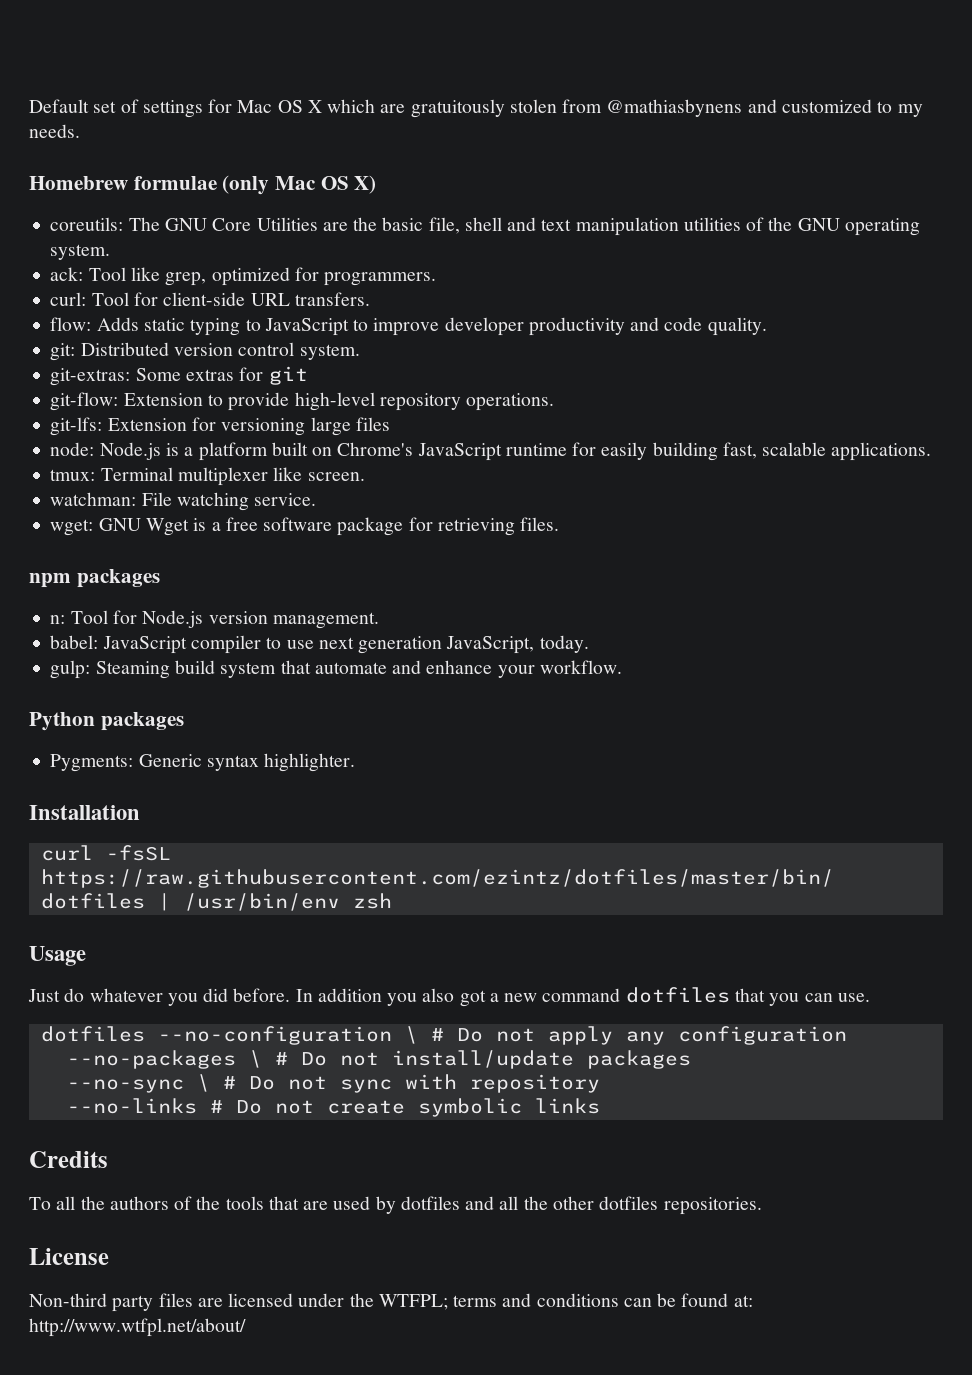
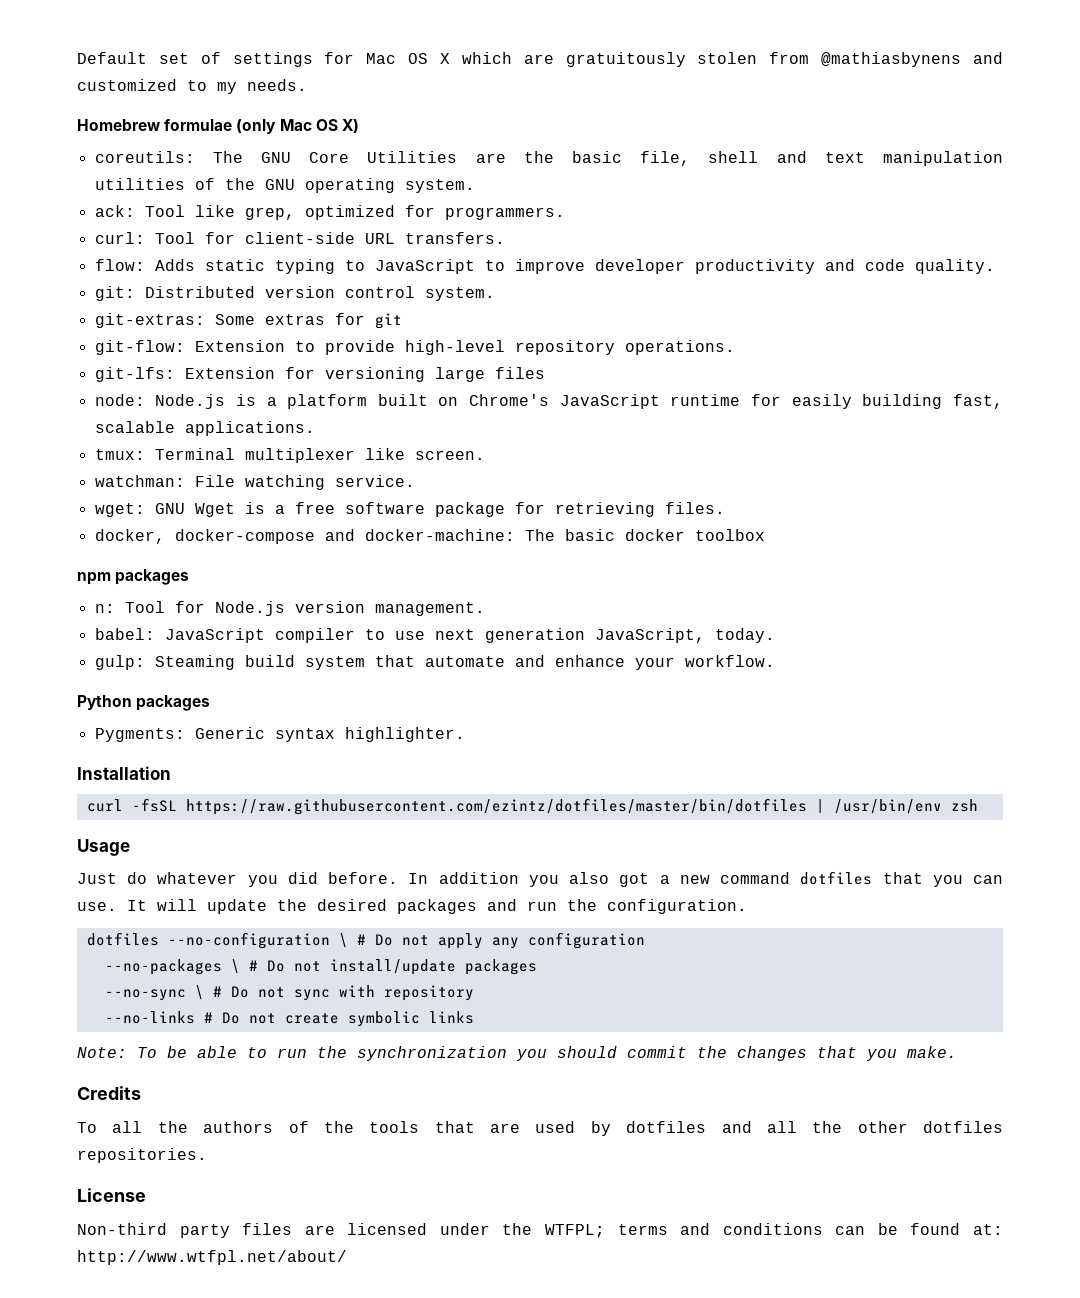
+ docker, docker-compose and docker-machine: The basic docker toolbox
+ It will update the desired packages and run the configuration.
+ Note: To be able to run the synchronization you should commit the changes that you make.

